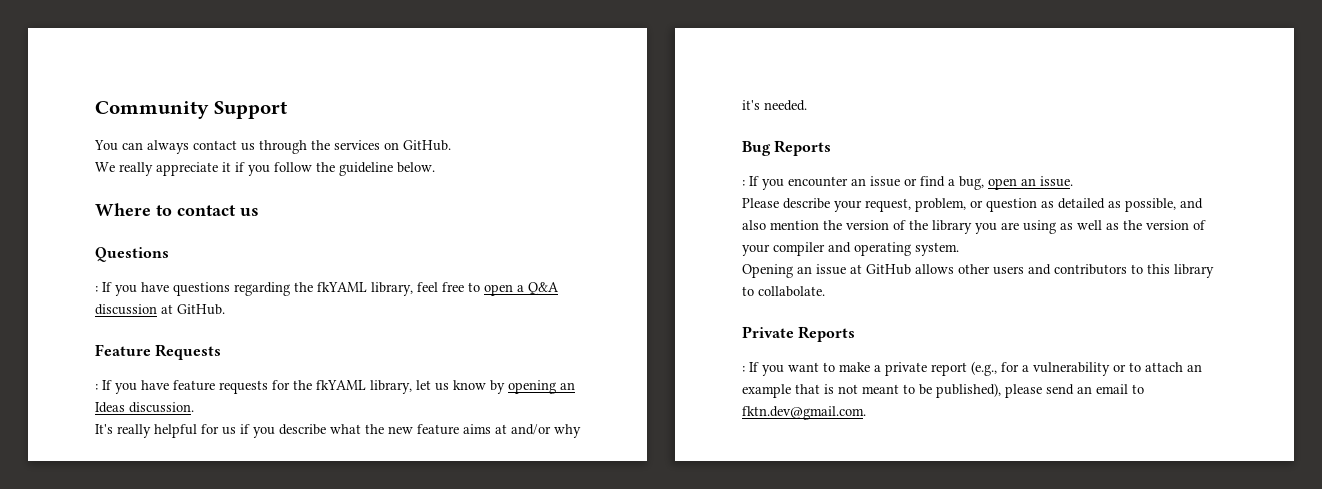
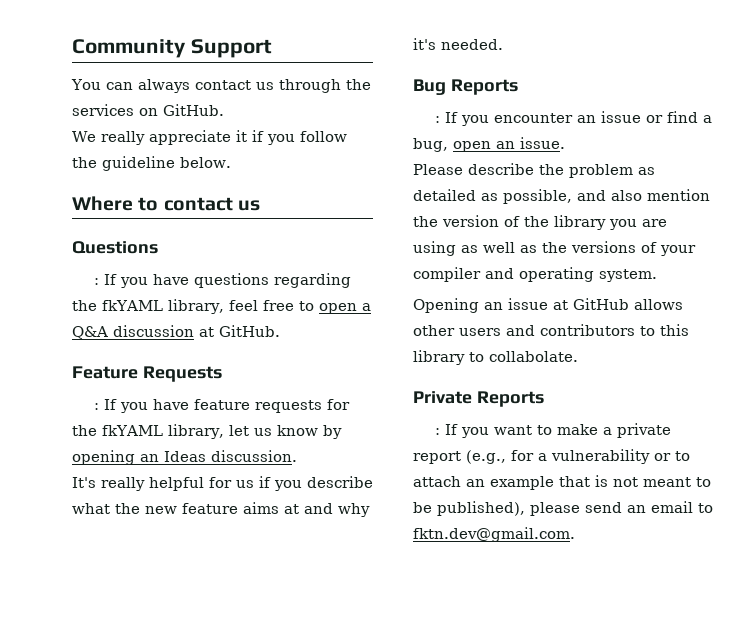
- It's really helpful for us if you describe what the new feature aims at and/or why it's needed.
+ It's really helpful for us if you describe what the new feature aims at and why it's needed.
- Please describe your request, problem, or question as detailed as possible, and also mention the version of the library you are using as well as the version of your compiler and operating system.
+ Please describe the problem as detailed as possible, and also mention the version of the library you are using as well as the versions of your compiler and operating system.

